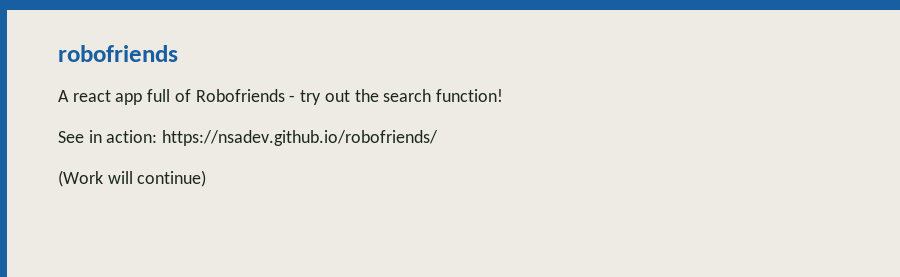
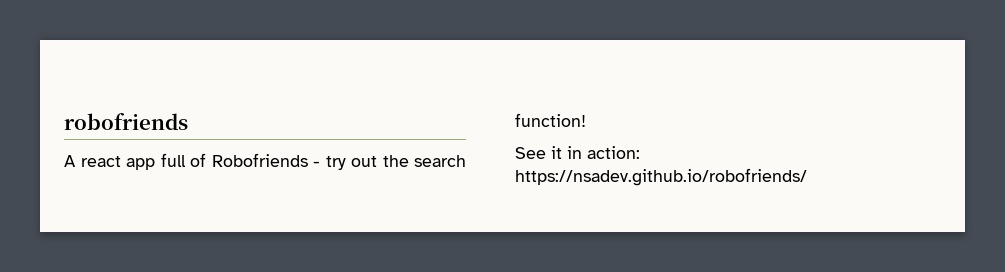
- See in action: https://nsadev.github.io/robofriends/
+ See it in action: https://nsadev.github.io/robofriends/
- (Work will continue)

